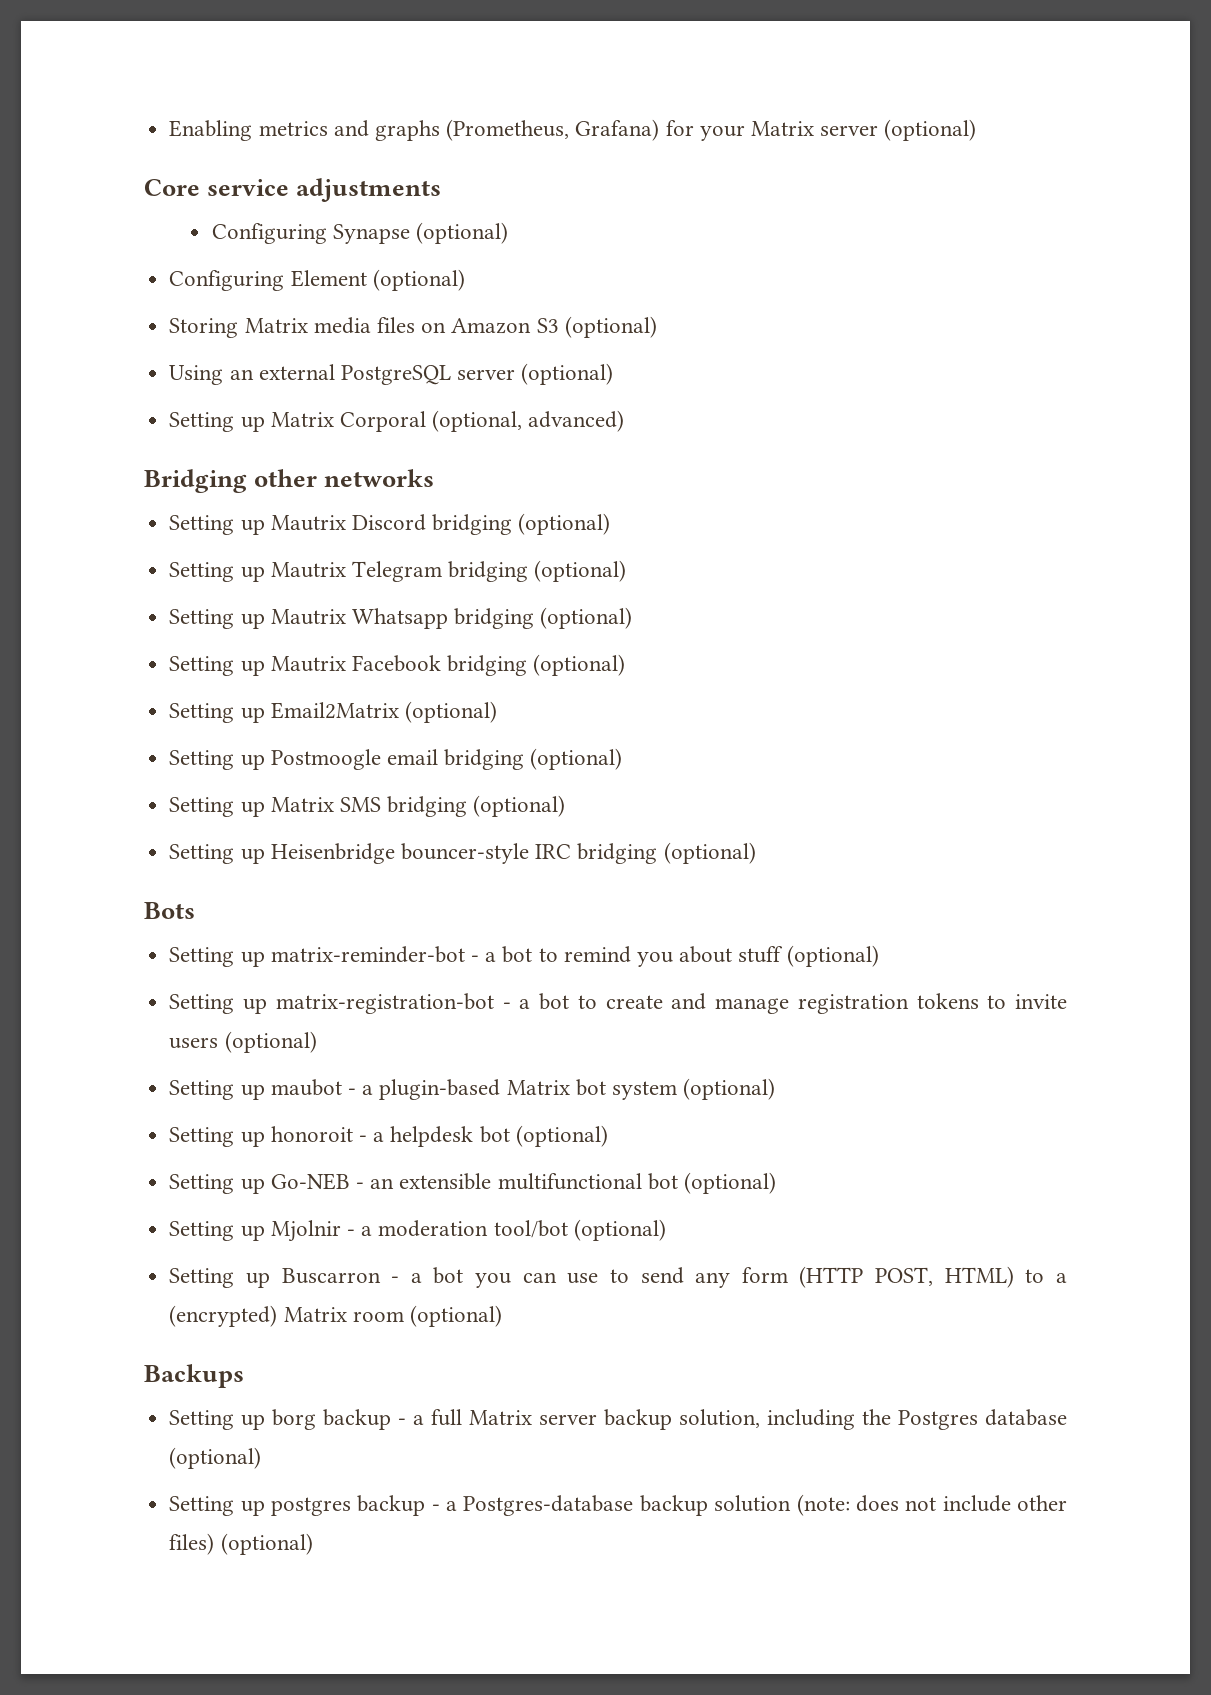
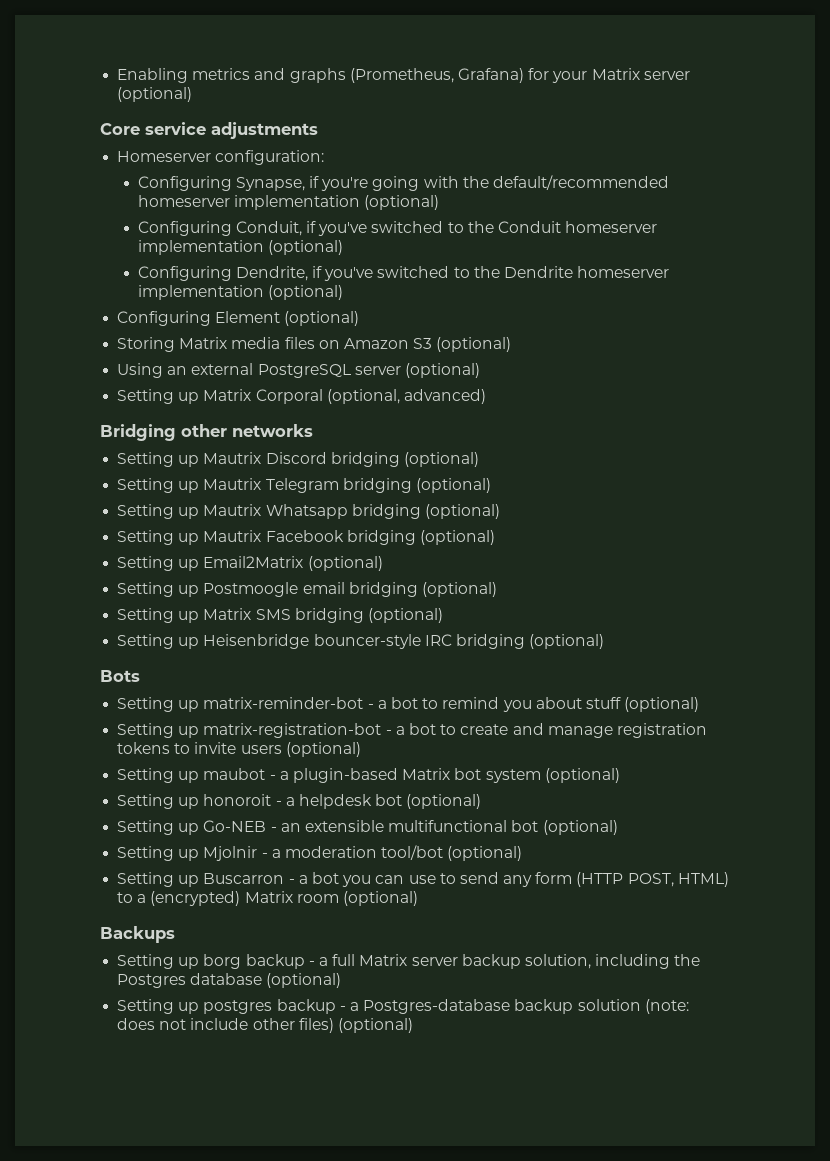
- Configuring Synapse (optional)
+ Homeserver configuration:
+ Configuring Synapse, if you're going with the default/recommended homeserver implementation (optional)
+ Configuring Conduit, if you've switched to the Conduit homeserver implementation (optional)
+ Configuring Dendrite, if you've switched to the Dendrite homeserver implementation (optional)

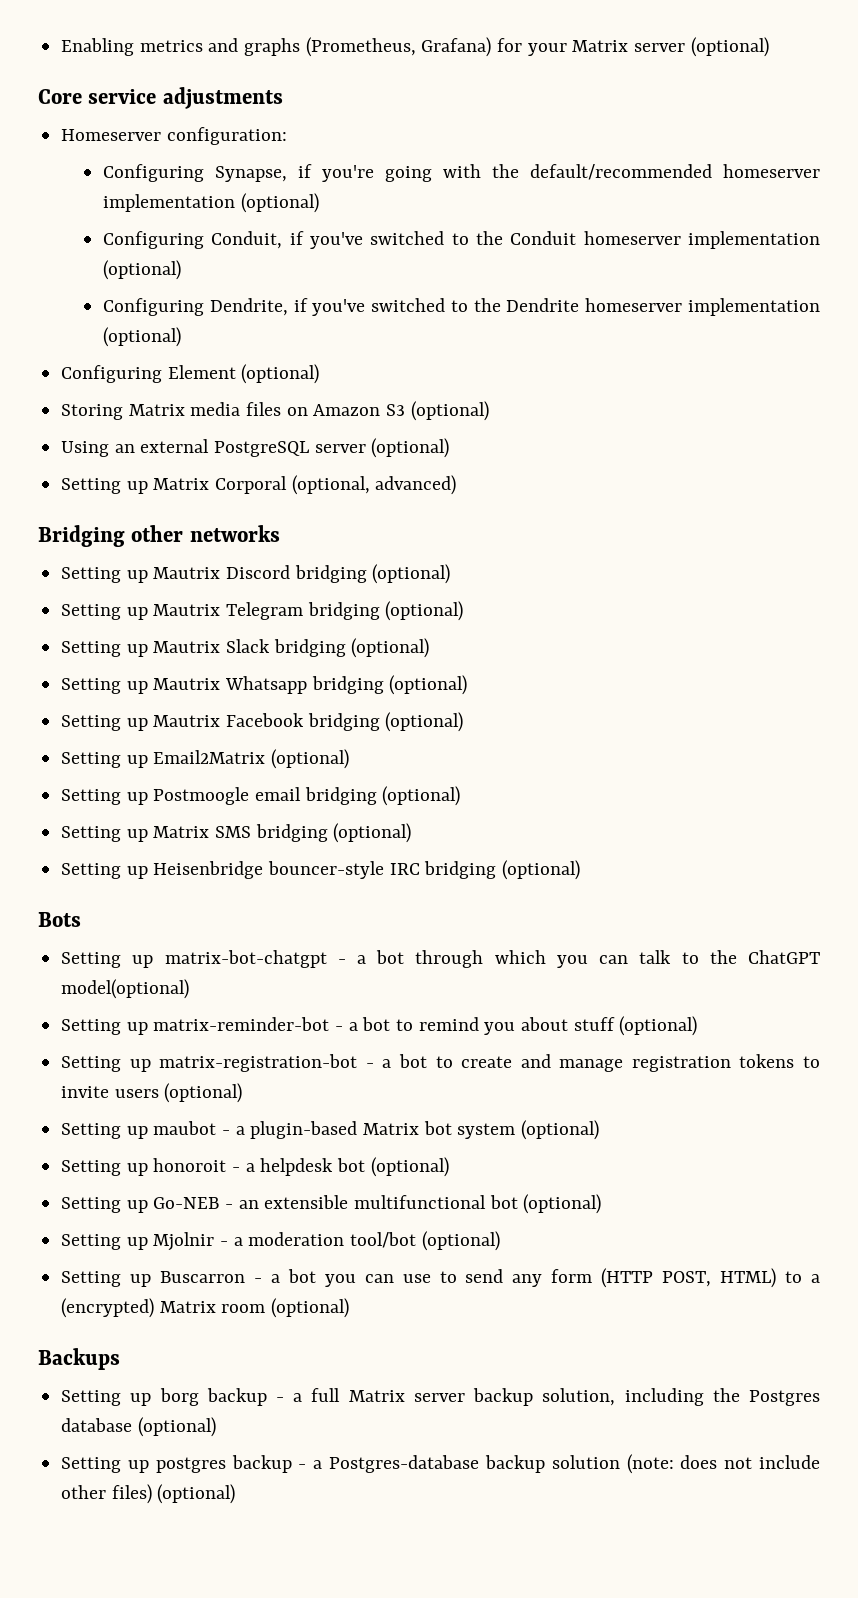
+ Setting up Mautrix Slack bridging (optional)
+ Setting up matrix-bot-chatgpt - a bot through which you can talk to the ChatGPT model(optional)

